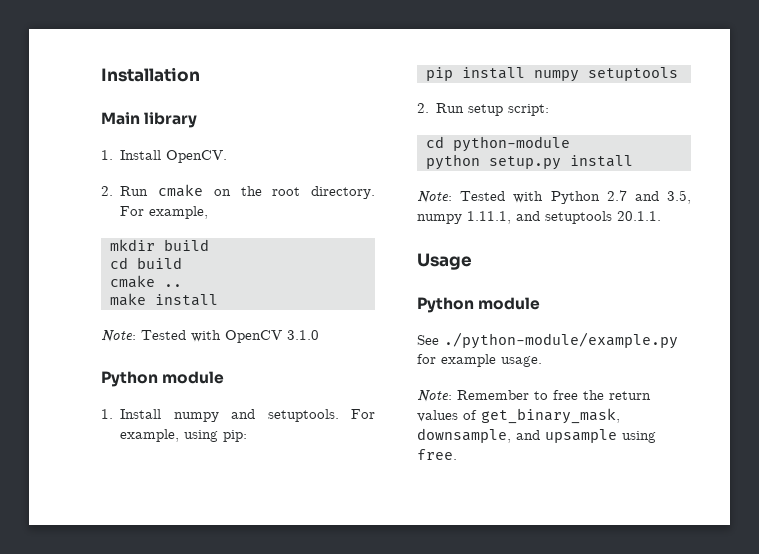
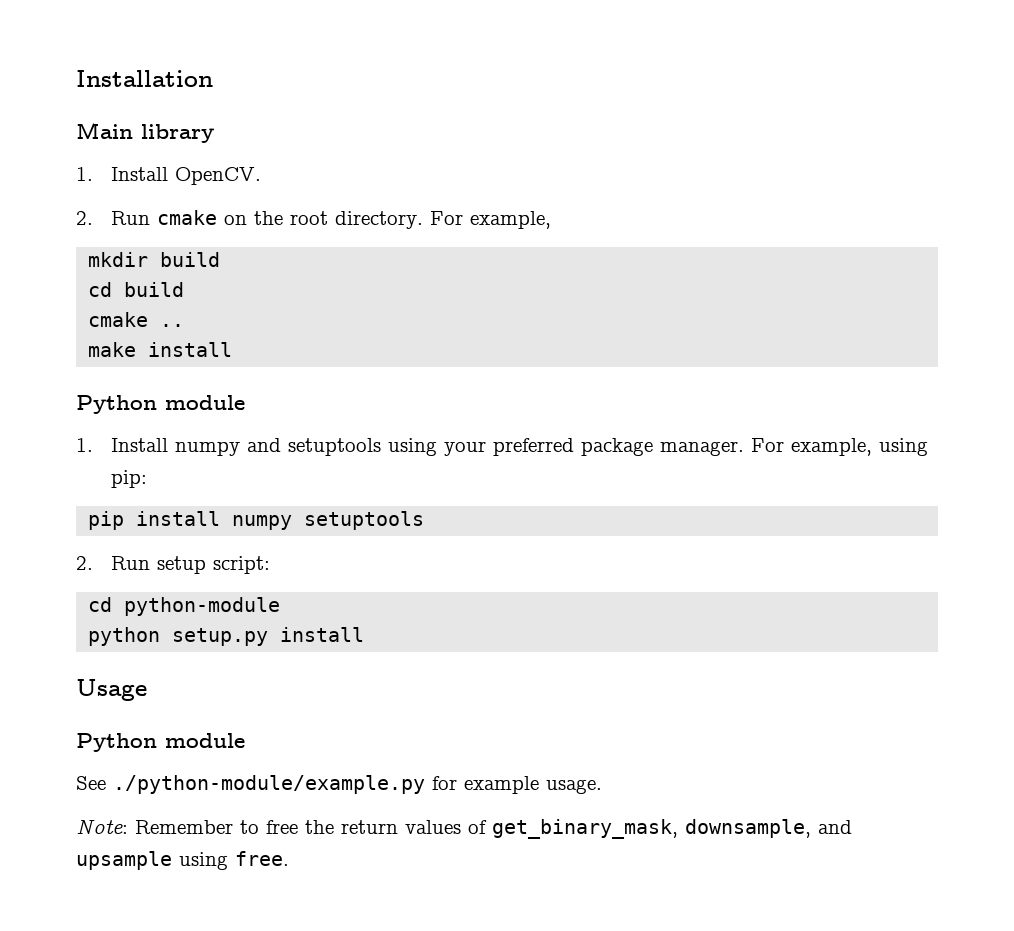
- Note: Tested with OpenCV 3.1.0
- 1. Install numpy and setuptools.
+ 1. Install numpy and setuptools using your preferred package manager.
- Note: Tested with Python 2.7 and 3.5, numpy 1.11.1, and setuptools 20.1.1.

